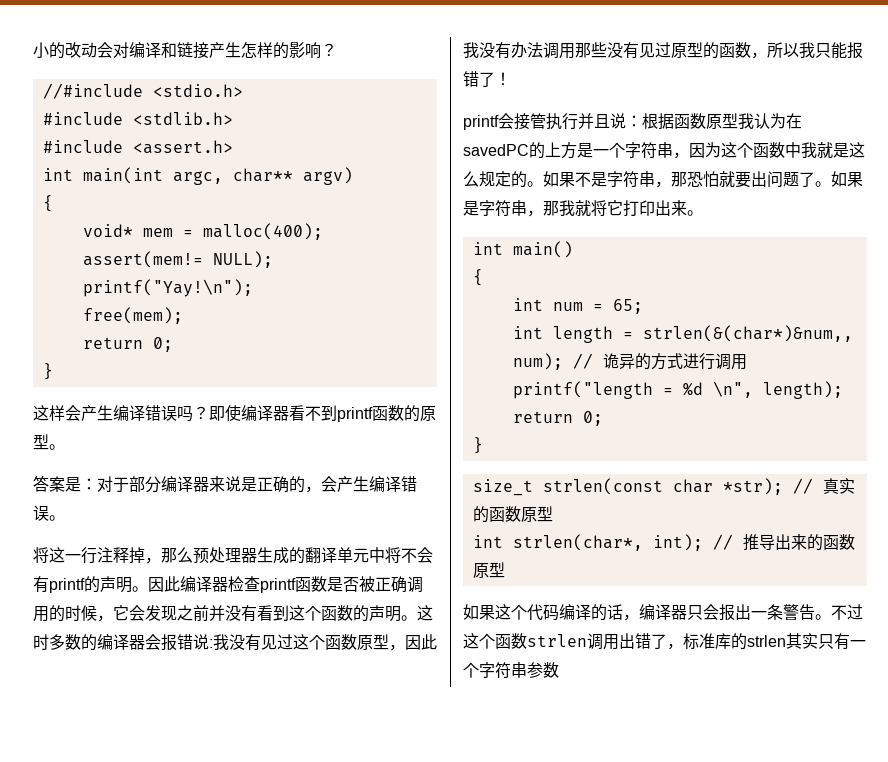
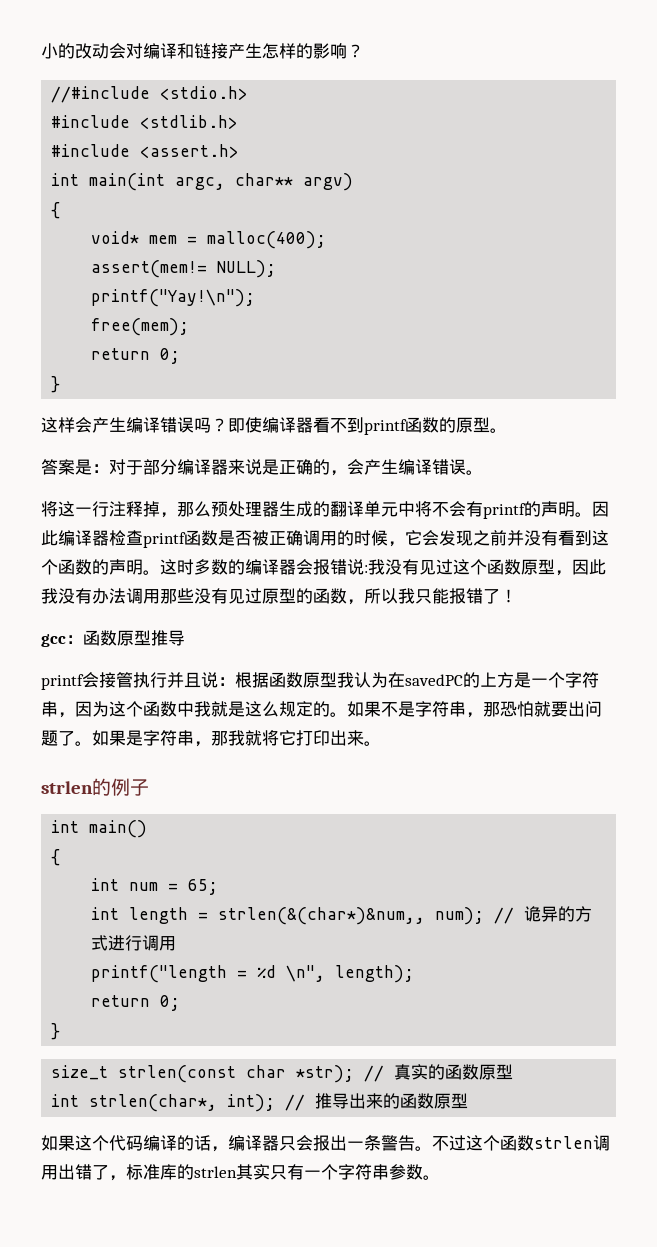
+ gcc：函数原型推导
+ strlen的例子
- 不过这个函数strlen调用出错了，标准库的strlen其实只有一个字符串参数
+ 不过这个函数strlen调用出错了，标准库的strlen其实只有一个字符串参数。

